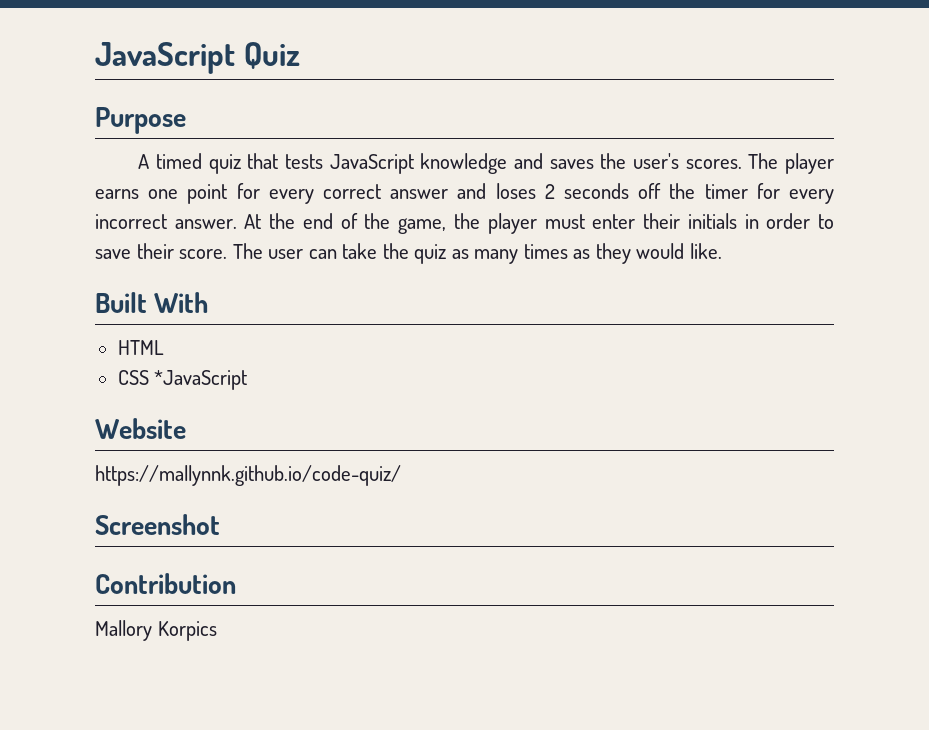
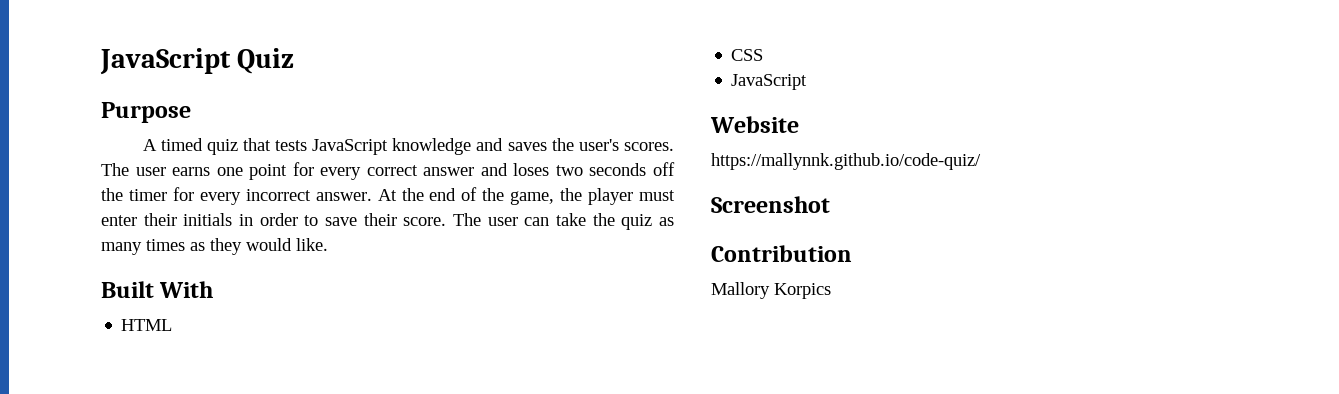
- The player earns one point for every correct answer and loses 2 seconds off the timer for every incorrect answer.
+ The user earns one point for every correct answer and loses two seconds off the timer for every incorrect answer.
- CSS *JavaScript
+ CSS
+ JavaScript

